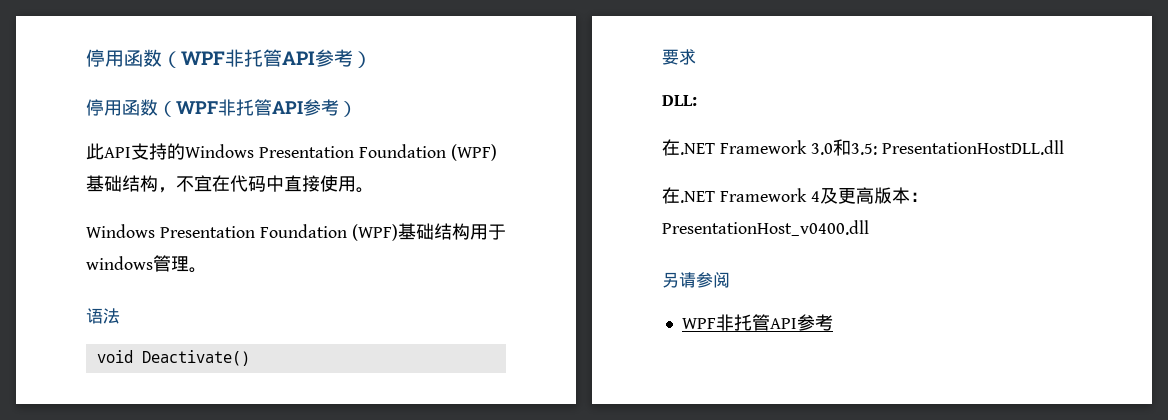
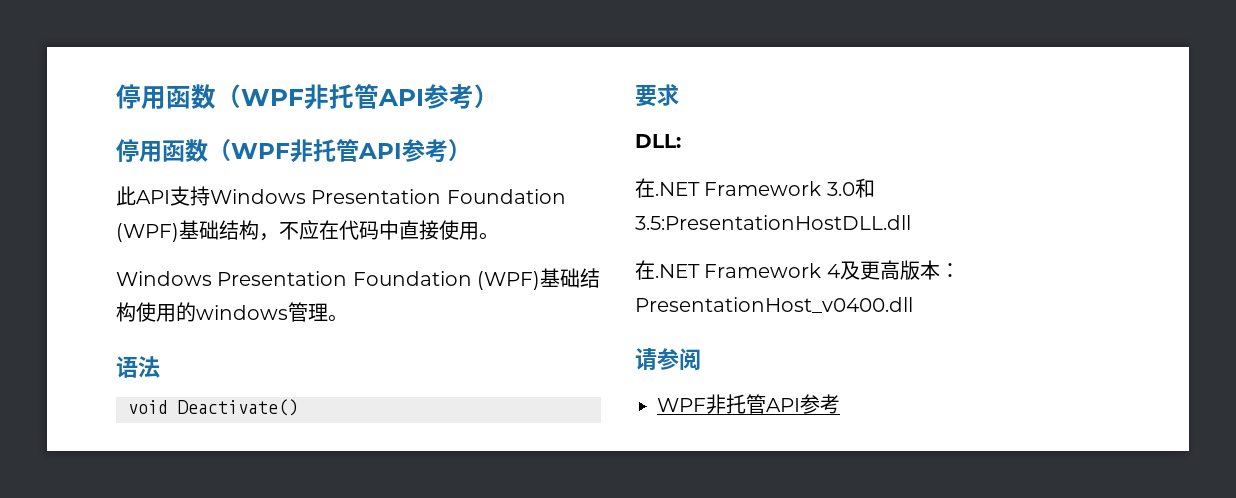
- 此API支持的Windows Presentation Foundation (WPF)基础结构，不宜在代码中直接使用。
+ 此API支持Windows Presentation Foundation (WPF)基础结构，不应在代码中直接使用。
- Windows Presentation Foundation (WPF)基础结构用于windows管理。
+ Windows Presentation Foundation (WPF)基础结构使用的windows管理。
- 在.NET Framework 3.0和3.5: PresentationHostDLL.dll
+ 在.NET Framework 3.0和3.5:PresentationHostDLL.dll
- 另请参阅
+ 请参阅

